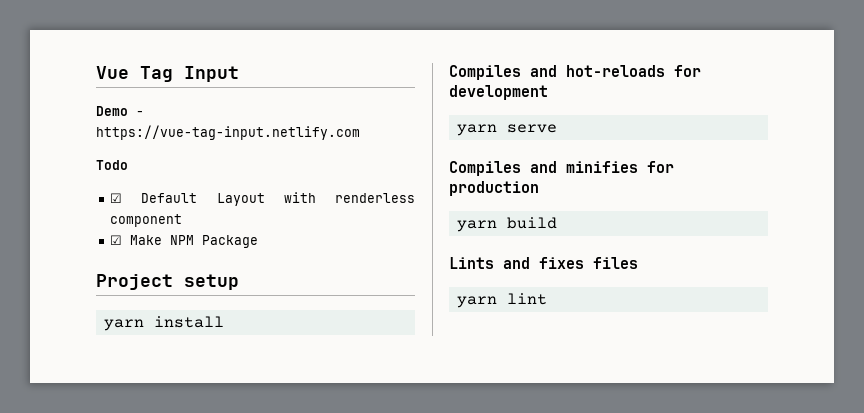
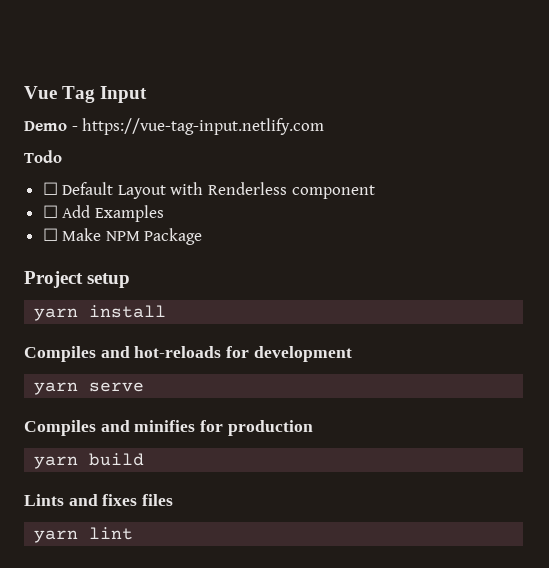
- ☑ Default Layout with renderless component
+ ☐ Default Layout with Renderless component
- ☑ Make NPM Package
+ ☐ Add Examples
+ ☐ Make NPM Package

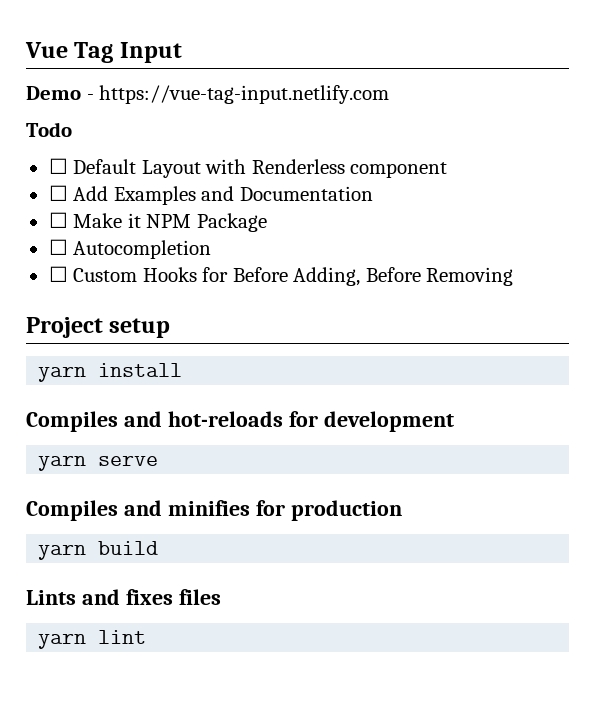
- ☐ Add Examples
+ ☐ Add Examples and Documentation
- ☐ Make NPM Package
+ ☐ Make it NPM Package
+ ☐ Autocompletion
+ ☐ Custom Hooks for Before Adding, Before Removing

